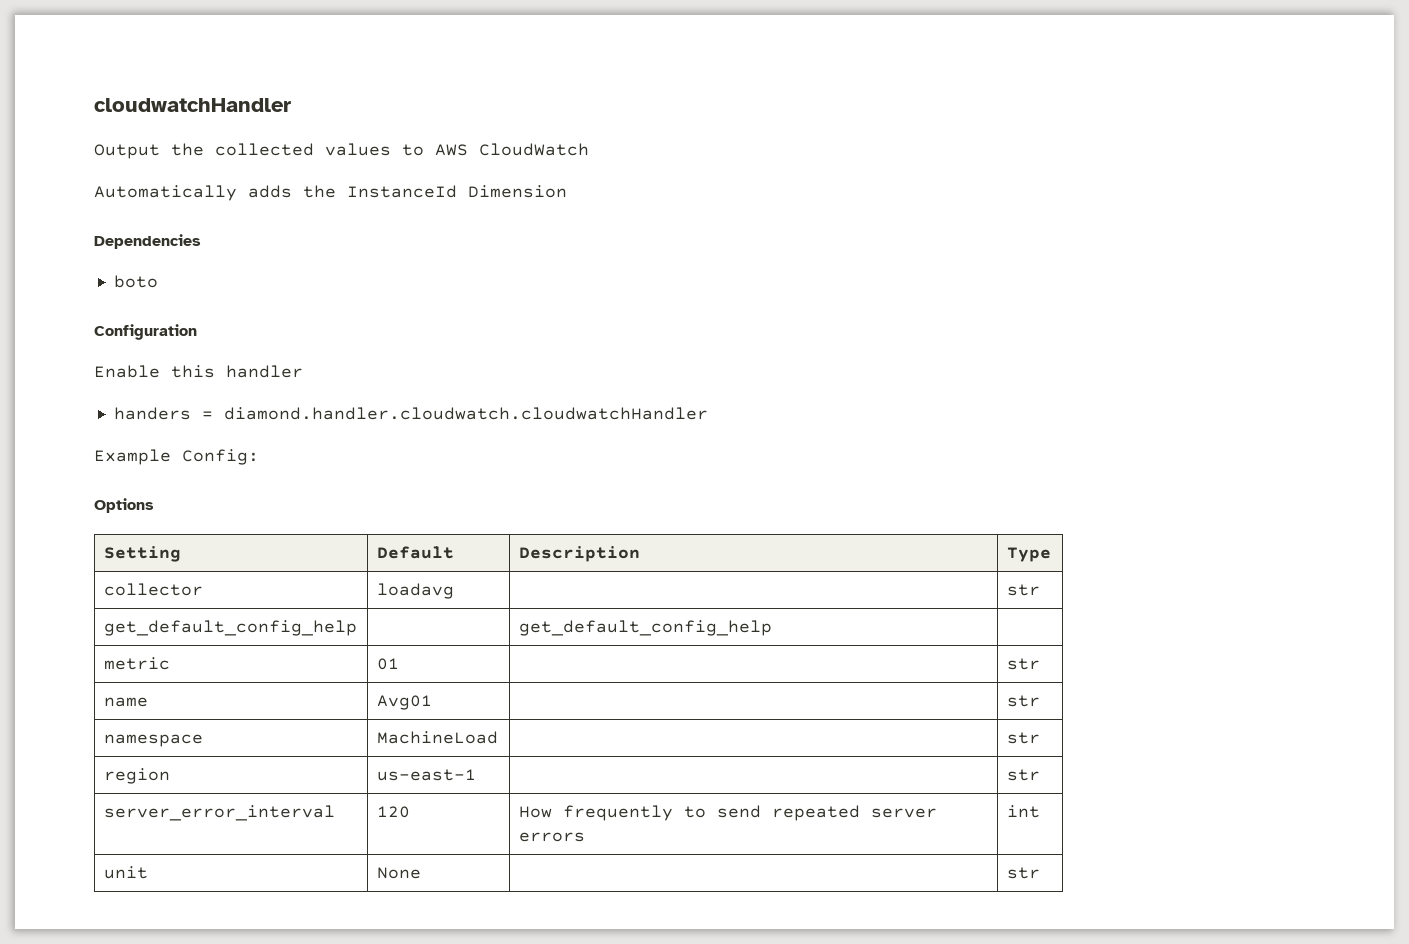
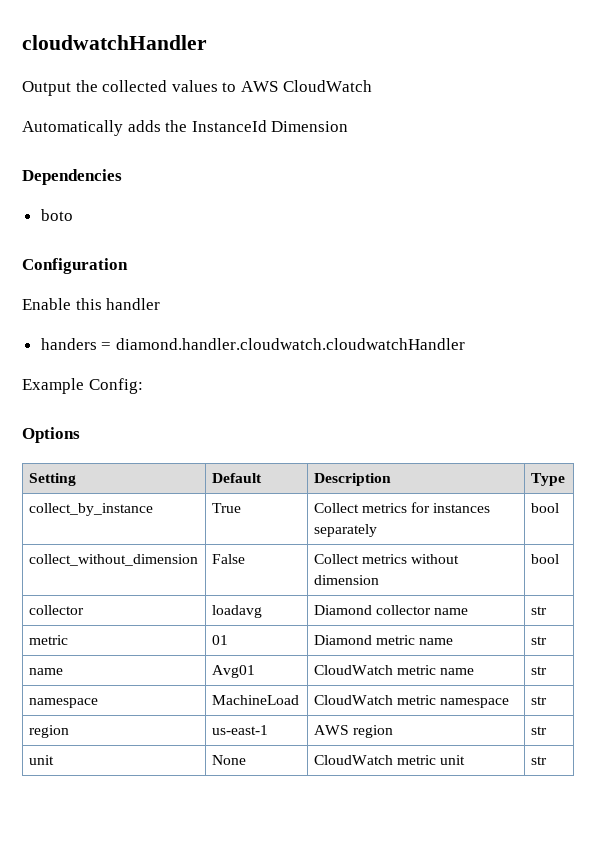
+ collect_by_instance | True | Collect metrics for instances separately | bool
+ collect_without_dimension | False | Collect metrics without dimension | bool
- collector | loadavg | | str
- get_default_config_help | | get_default_config_help |
+ collector | loadavg | Diamond collector name | str
- metric | 01 | | str
+ metric | 01 | Diamond metric name | str
- name | Avg01 | | str
+ name | Avg01 | CloudWatch metric name | str
- namespace | MachineLoad | | str
+ namespace | MachineLoad | CloudWatch metric namespace | str
- region | us-east-1 | | str
- server_error_interval | 120 | How frequently to send repeated server errors | int
+ region | us-east-1 | AWS region | str
- unit | None | | str
+ unit | None | CloudWatch metric unit | str

